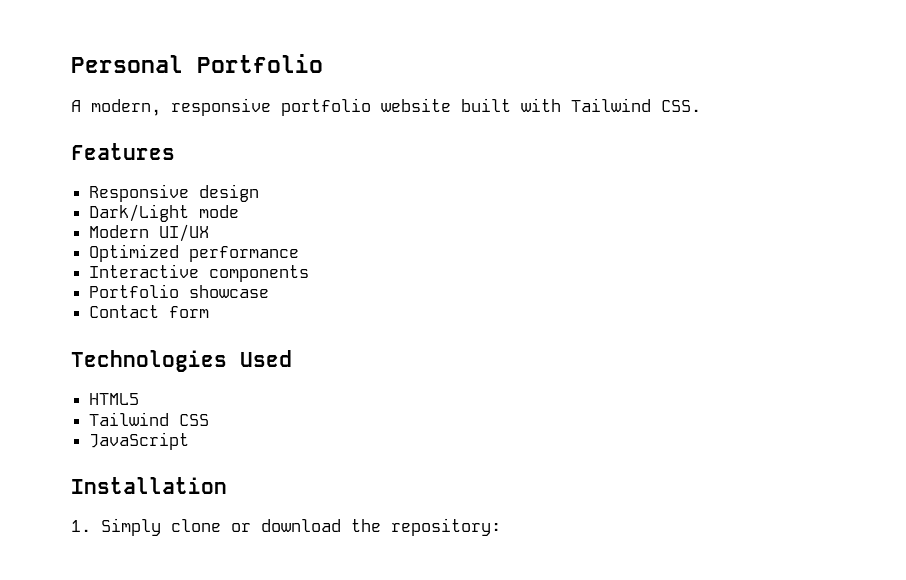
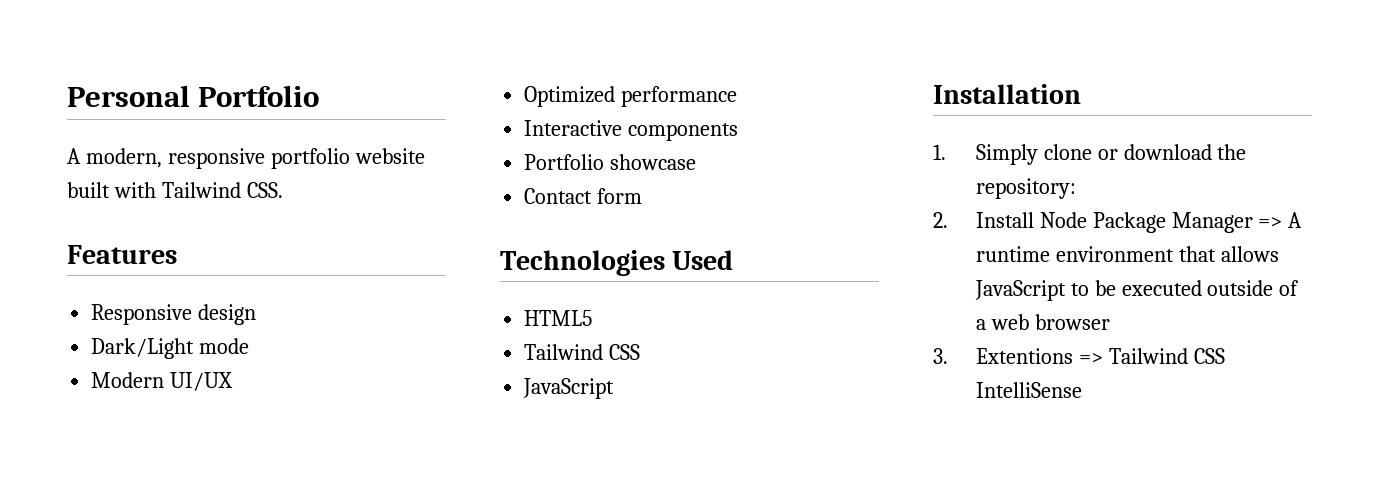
+ 2. Install Node Package Manager => A runtime environment that allows JavaScript to be executed outside of a web browser
+ 3. Extentions => Tailwind CSS IntelliSense

